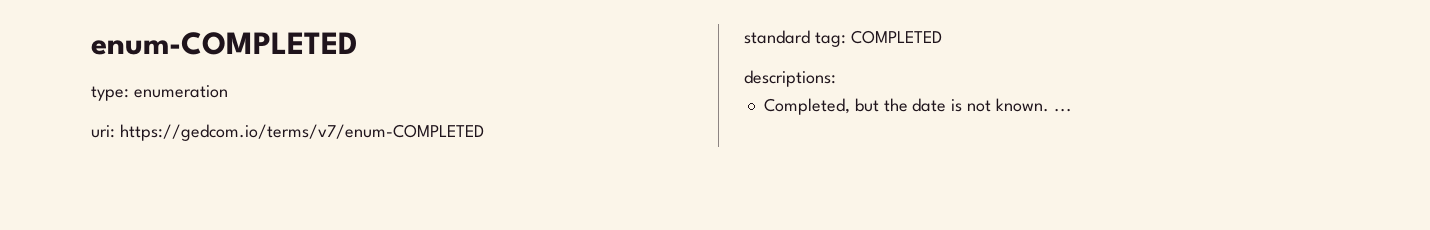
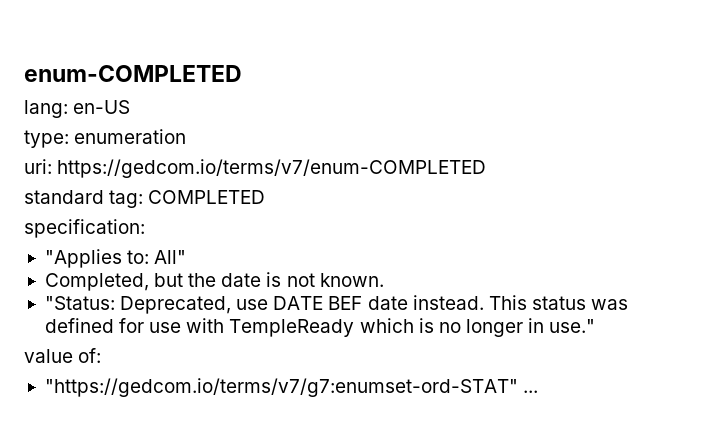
+ lang: en-US
- descriptions:
+ specification:
+ "Applies to: All"
- Completed, but the date is not known. ...
+ Completed, but the date is not known.
+ "Status: Deprecated, use DATE BEF date instead. This status was defined for use with TempleReady which is no longer in use."
+ value of:
+ "https://gedcom.io/terms/v7/g7:enumset-ord-STAT" ...

